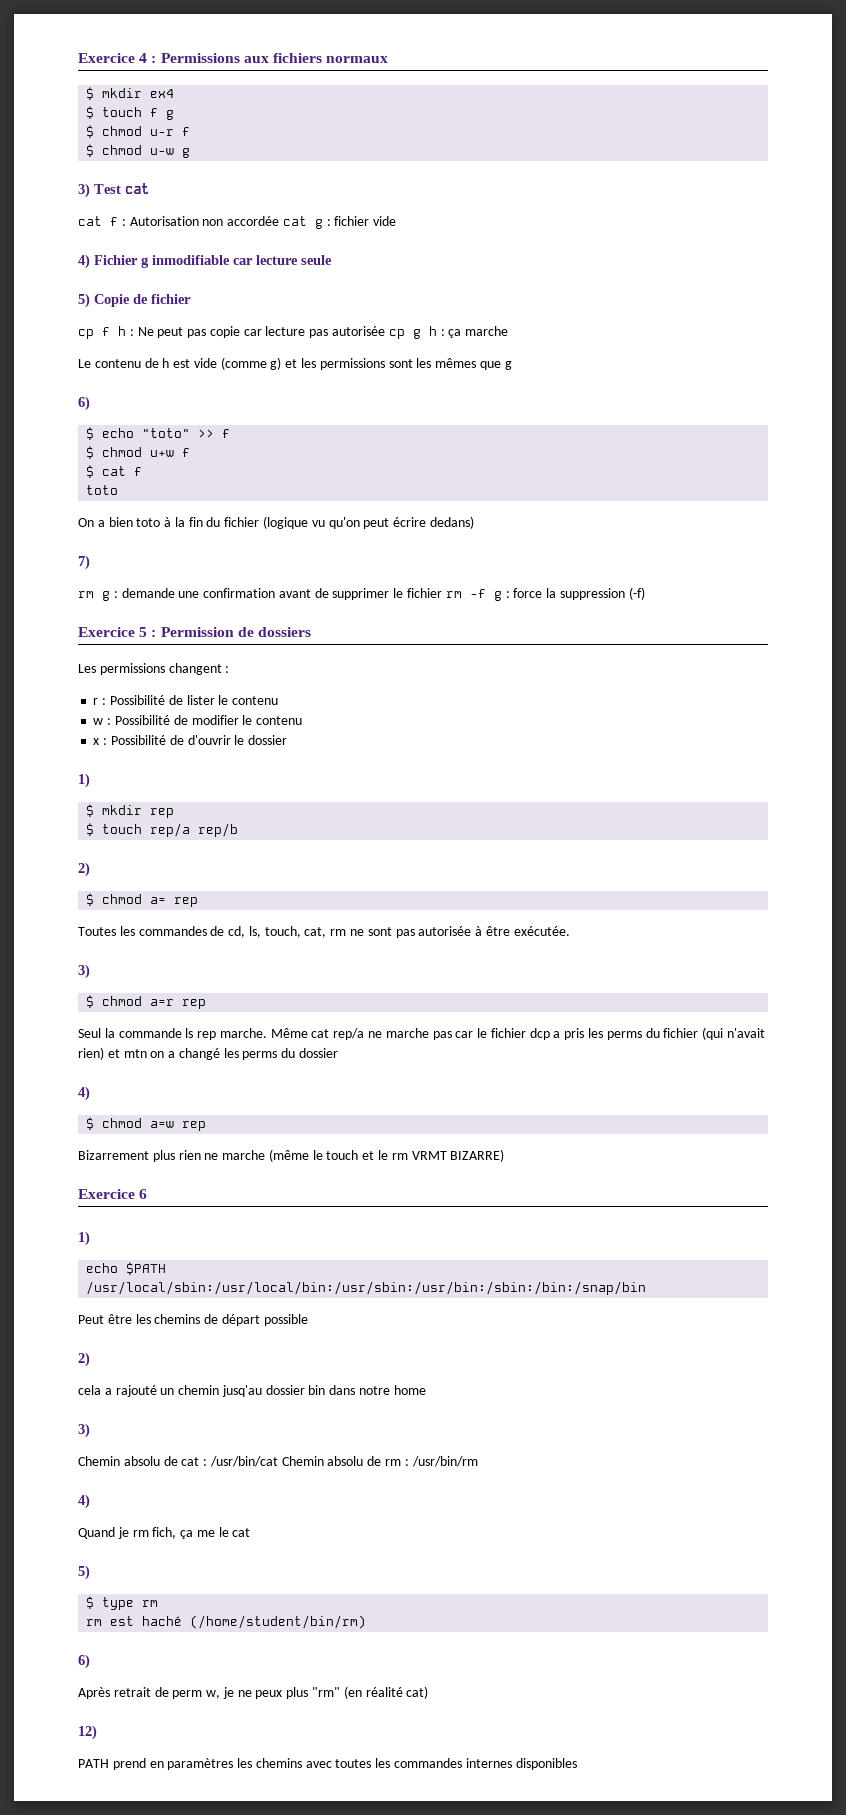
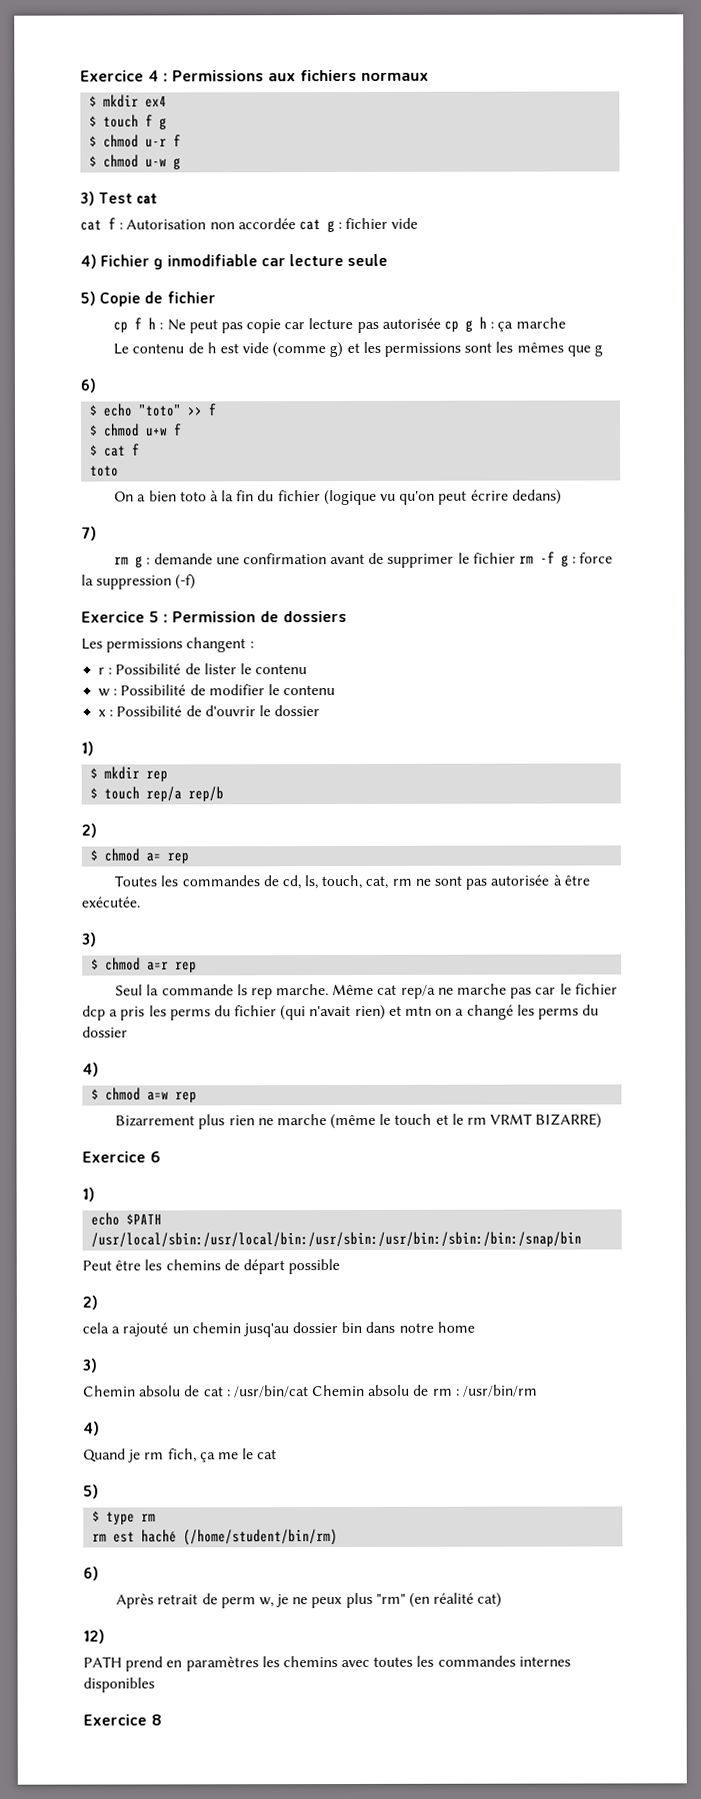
+ Exercice 8

